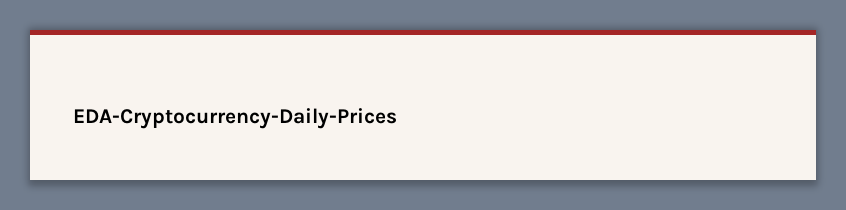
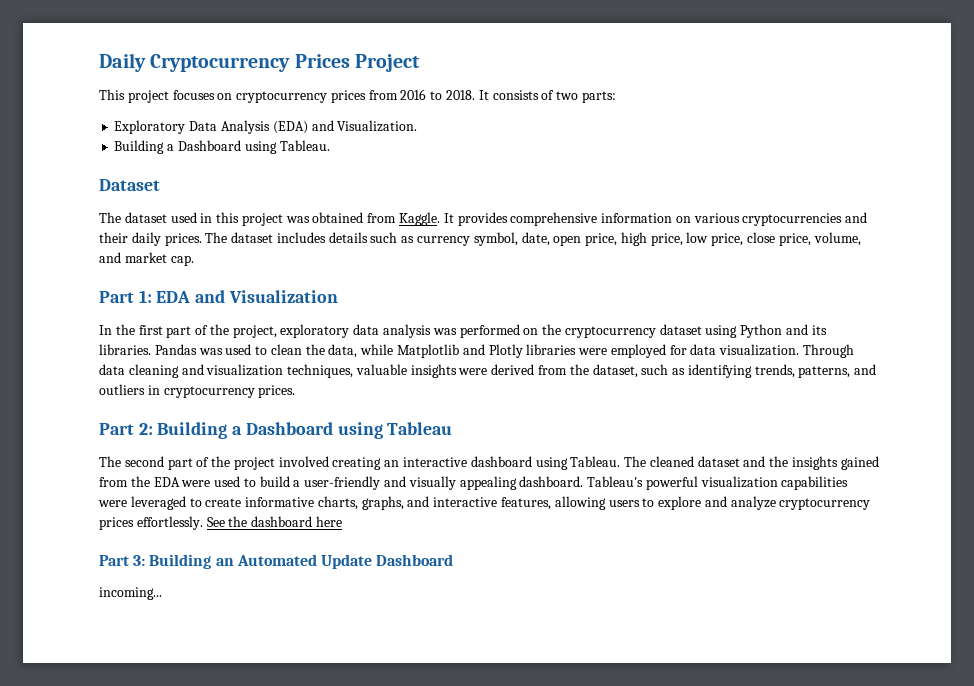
- EDA-Cryptocurrency-Daily-Prices
+ Daily Cryptocurrency Prices Project
+ This project focuses on cryptocurrency prices from 2016 to 2018. It consists of two parts:
+ Exploratory Data Analysis (EDA) and Visualization.
+ Building a Dashboard using Tableau.
+ Dataset
+ The dataset used in this project was obtained from Kaggle. It provides comprehensive information on various cryptocurrencies and their daily prices. The dataset includes details such as currency symbol, date, open price, high price, low price, close price, volume, and market cap.
+ Part 1: EDA and Visualization
+ In the first part of the project, exploratory data analysis was performed on the cryptocurrency dataset using Python and its libraries. Pandas was used to clean the data, while Matplotlib and Plotly libraries were employed for data visualization. Through data cleaning and visualization techniques, valuable insights were derived from the dataset, such as identifying trends, patterns, and outliers in cryptocurrency prices.
+ Part 2: Building a Dashboard using Tableau
+ The second part of the project involved creating an interactive dashboard using Tableau. The cleaned dataset and the insights gained from the EDA were used to build a user-friendly and visually appealing dashboard. Tableau's powerful visualization capabilities were leveraged to create informative charts, graphs, and interactive features, allowing users to explore and analyze cryptocurrency prices effortlessly. See the dashboard here
+ Part 3: Building an Automated Update Dashboard
+ incoming...

